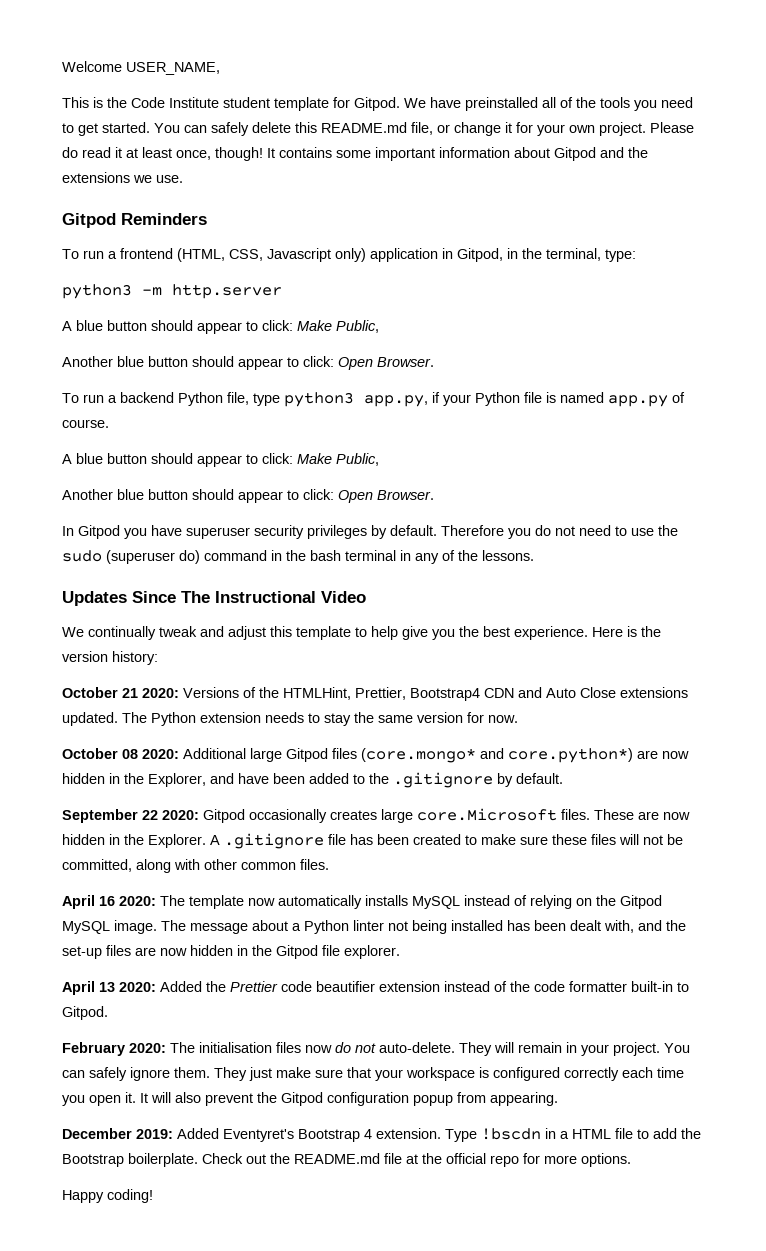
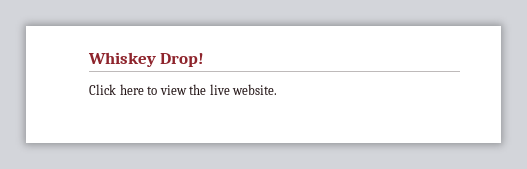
- Welcome USER_NAME,
- This is the Code Institute student template for Gitpod. We have preinstalled all of the tools you need to get started. You can safely delete this README.md file, or change it for your own project. Please do read it at least once, though! It contains some important information about Gitpod and the extensions we use.
- Gitpod Reminders
- To run a frontend (HTML, CSS, Javascript only) application in Gitpod, in the terminal, type:
- python3 -m http.server
- A blue button should appear to click: Make Public,
- Another blue button should appear to click: Open Browser.
- To run a backend Python file, type python3 app.py, if your Python file is named app.py of course.
- A blue button should appear to click: Make Public,
- Another blue button should appear to click: Open Browser.
- In Gitpod you have superuser security privileges by default. Therefore you do not need to use the sudo (superuser do) command in the bash terminal in any of the lessons.
- Updates Since The Instructional Video
- We continually tweak and adjust this template to help give you the best experience. Here is the version history:
- October 21 2020: Versions of the HTMLHint, Prettier, Bootstrap4 CDN and Auto Close extensions updated. The Python extension needs to stay the same version for now.
- October 08 2020: Additional large Gitpod files (core.mongo* and core.python*) are now hidden in the Explorer, and have been added to the .gitignore by default.
- September 22 2020: Gitpod occasionally creates large core.Microsoft files. These are now hidden in the Explorer. A .gitignore file has been created to make sure these files will not be committed, along with other common files.
- April 16 2020: The template now automatically installs MySQL instead of relying on the Gitpod MySQL image. The message about a Python linter not being installed has been dealt with, and the set-up files are now hidden in the Gitpod file explorer.
- April 13 2020: Added the Prettier code beautifier extension instead of the code formatter built-in to Gitpod.
- February 2020: The initialisation files now do not auto-delete. They will remain in your project. You can safely ignore them. They just make sure that your workspace is configured correctly each time you open it. It will also prevent the Gitpod configuration popup from appearing.
- December 2019: Added Eventyret's Bootstrap 4 extension. Type !bscdn in a HTML file to add the Bootstrap boilerplate. Check out the README.md file at the official repo for more options.
- Happy coding!
+ Whiskey Drop!
+ Click here to view the live website.

